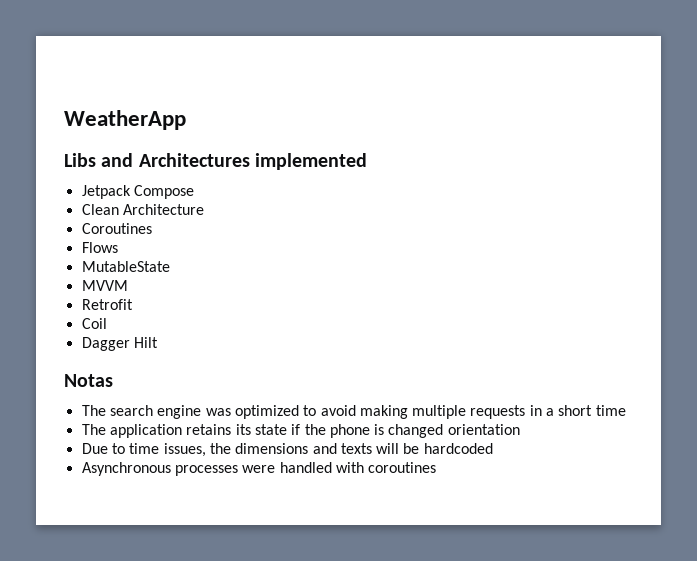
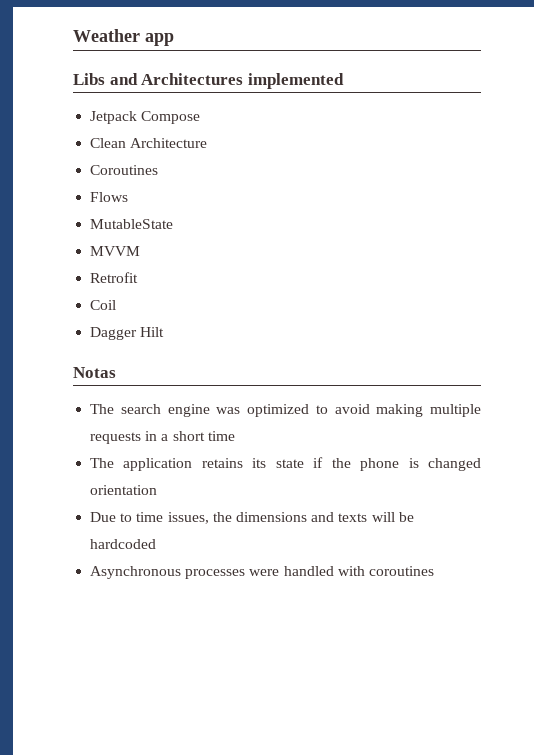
- WeatherApp
+ Weather app

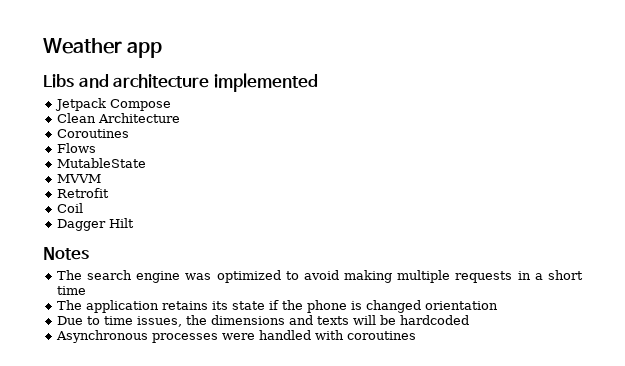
- Libs and Architectures implemented
+ Libs and architecture implemented
- Notas
+ Notes

